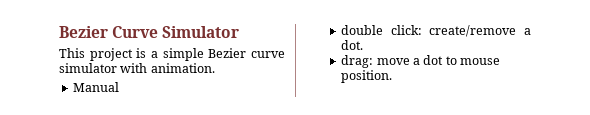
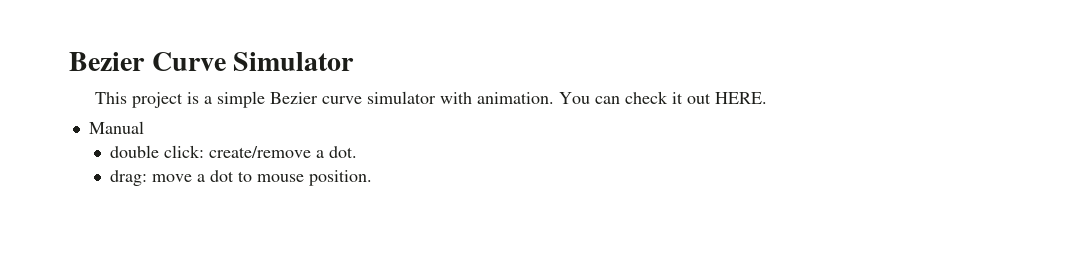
+ You can check it out HERE.

